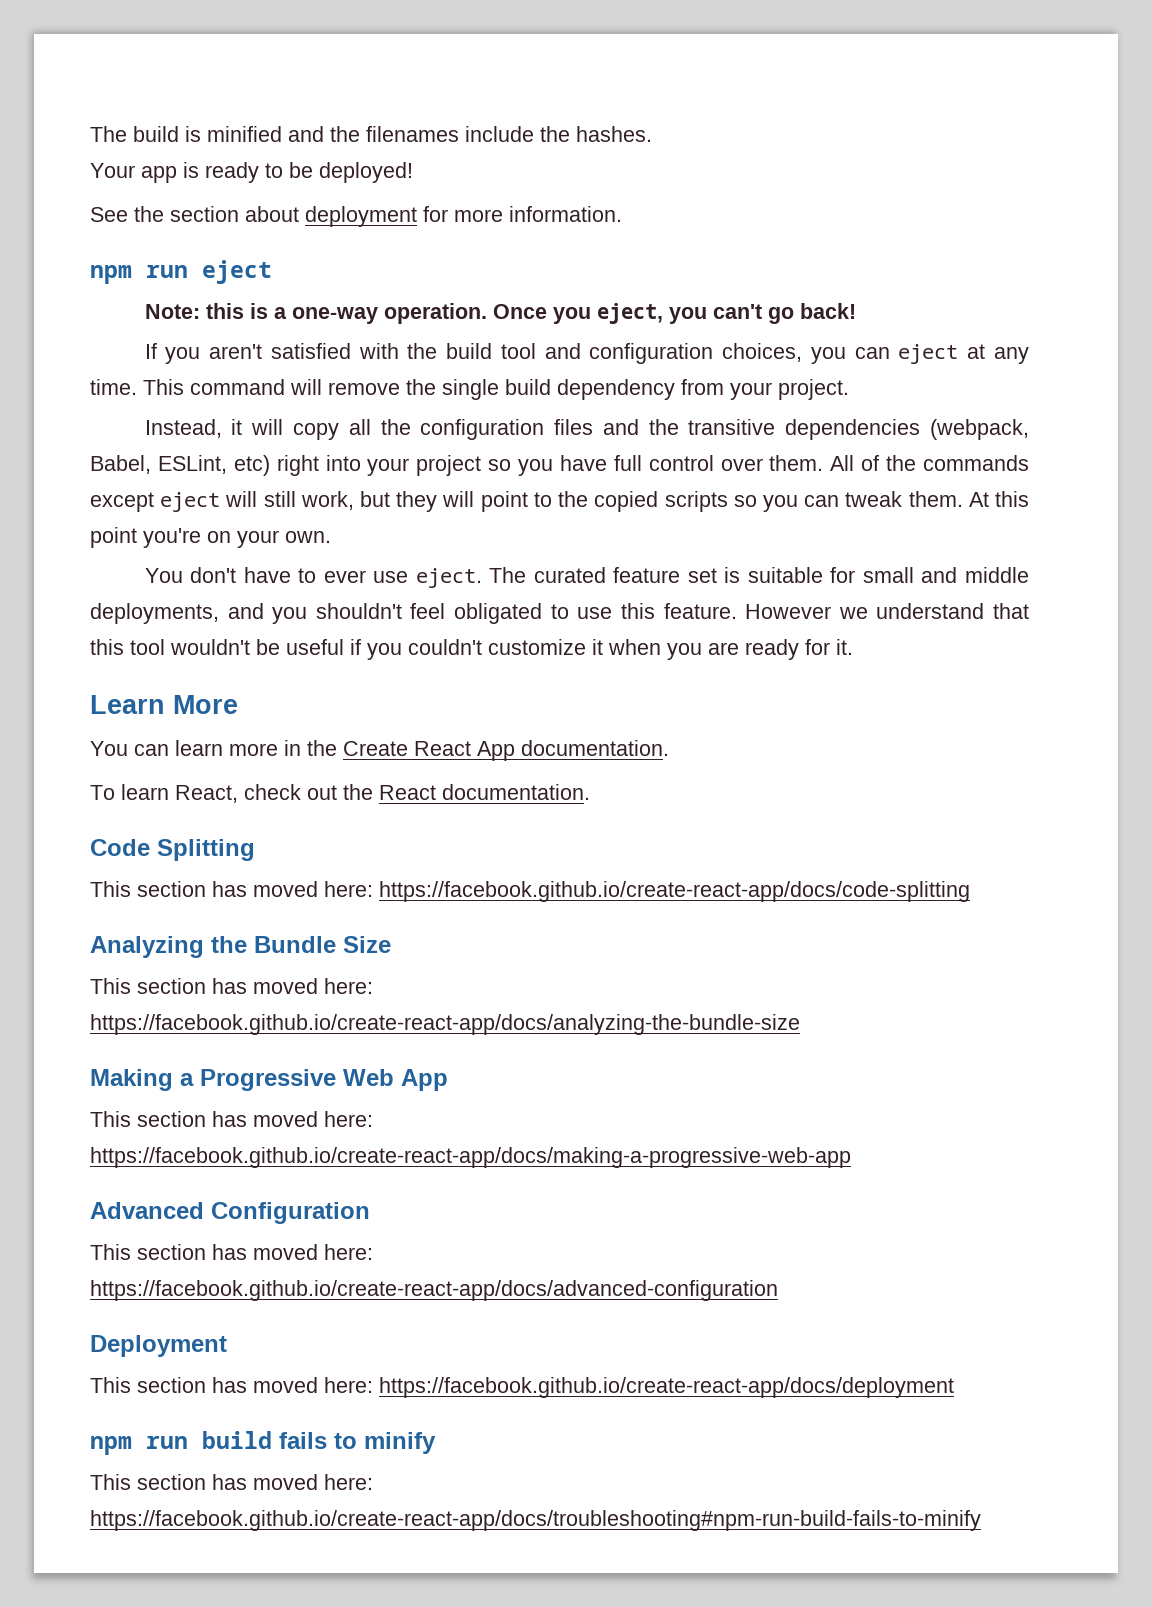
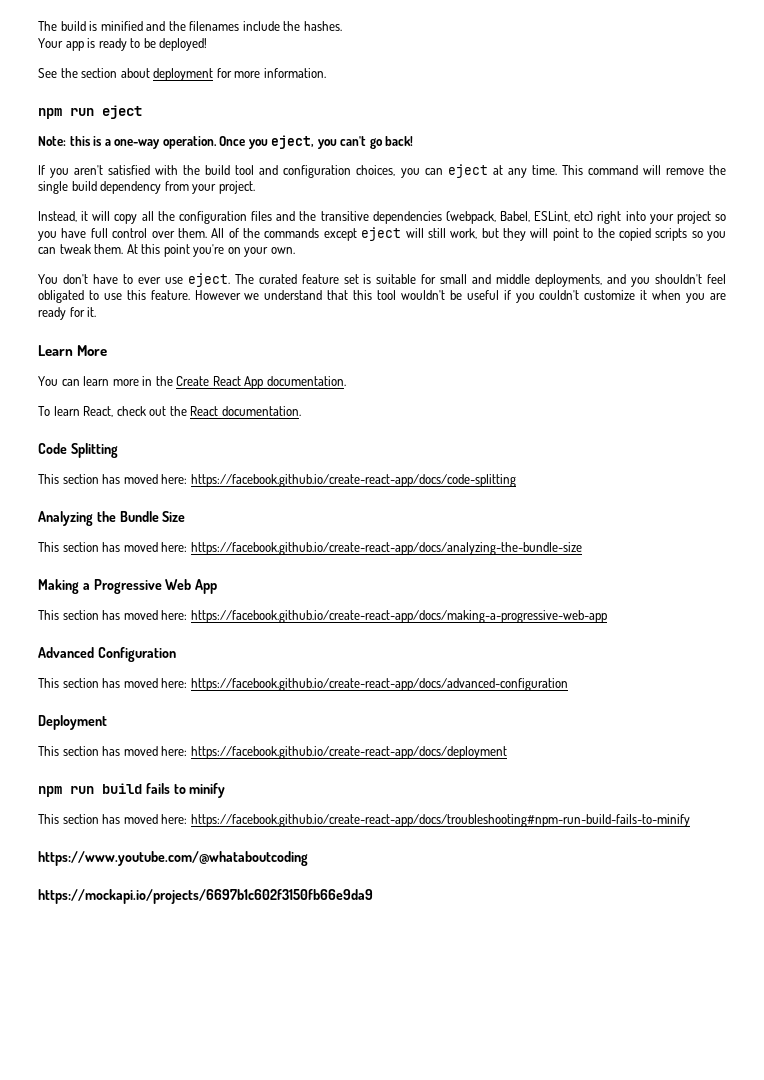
+ https://www.youtube.com/@whataboutcoding
+ https://mockapi.io/projects/6697b1c602f3150fb66e9da9

